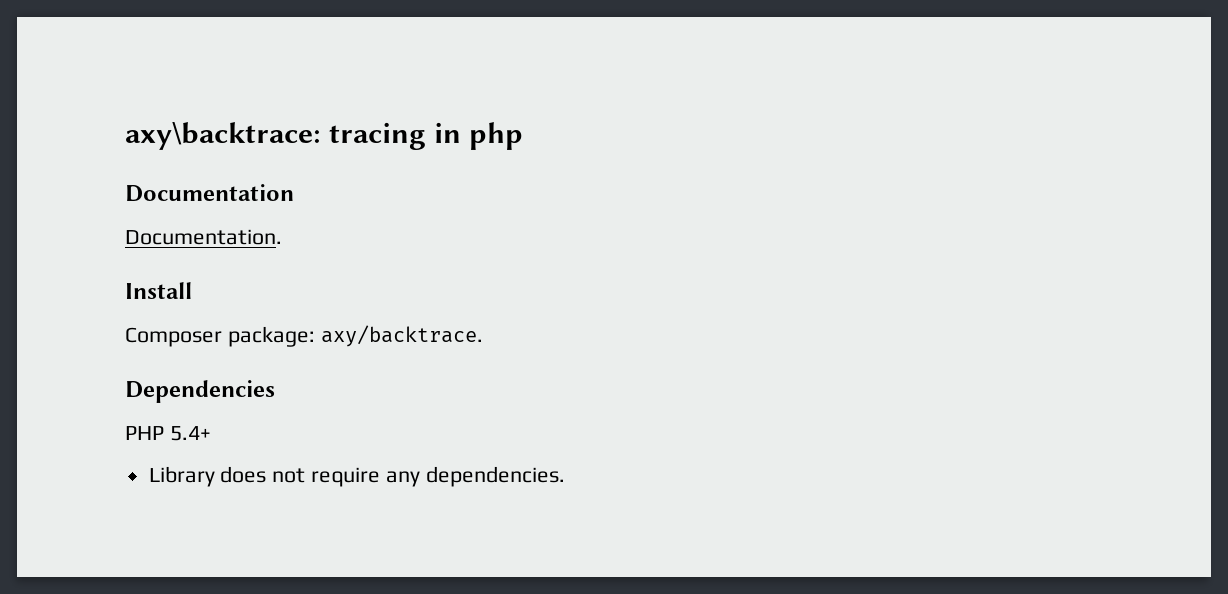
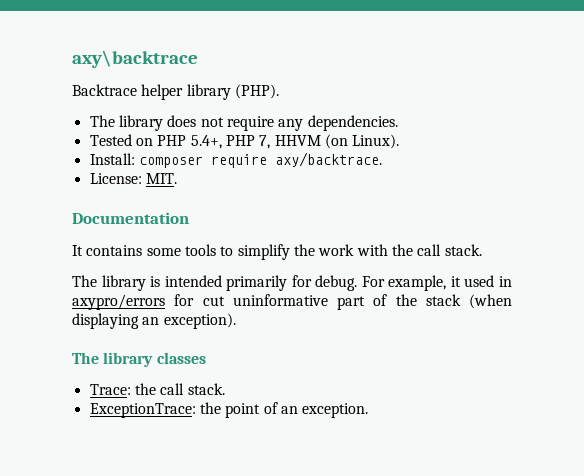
- axy\backtrace: tracing in php
- Documentation
- Documentation.
- Install
- Composer package: axy/backtrace.
- Dependencies
- PHP 5.4+
- Library does not require any dependencies.
+ axy\backtrace
+ Backtrace helper library (PHP).
+ The library does not require any dependencies.
+ Tested on PHP 5.4+, PHP 7, HHVM (on Linux).
+ Install: composer require axy/backtrace.
+ License: MIT.
+ Documentation
+ It contains some tools to simplify the work with the call stack.
+ The library is intended primarily for debug. For example, it used in axypro/errors for cut uninformative part of the stack (when displaying an exception).
+ The library classes
+ Trace: the call stack.
+ ExceptionTrace: the point of an exception.

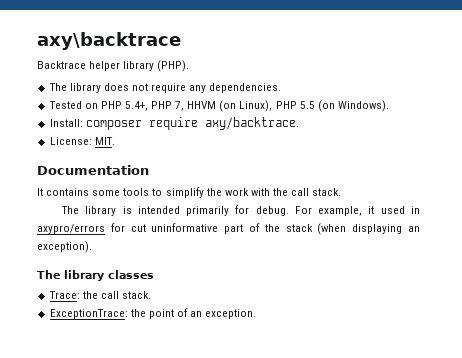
- Tested on PHP 5.4+, PHP 7, HHVM (on Linux).
+ Tested on PHP 5.4+, PHP 7, HHVM (on Linux), PHP 5.5 (on Windows).

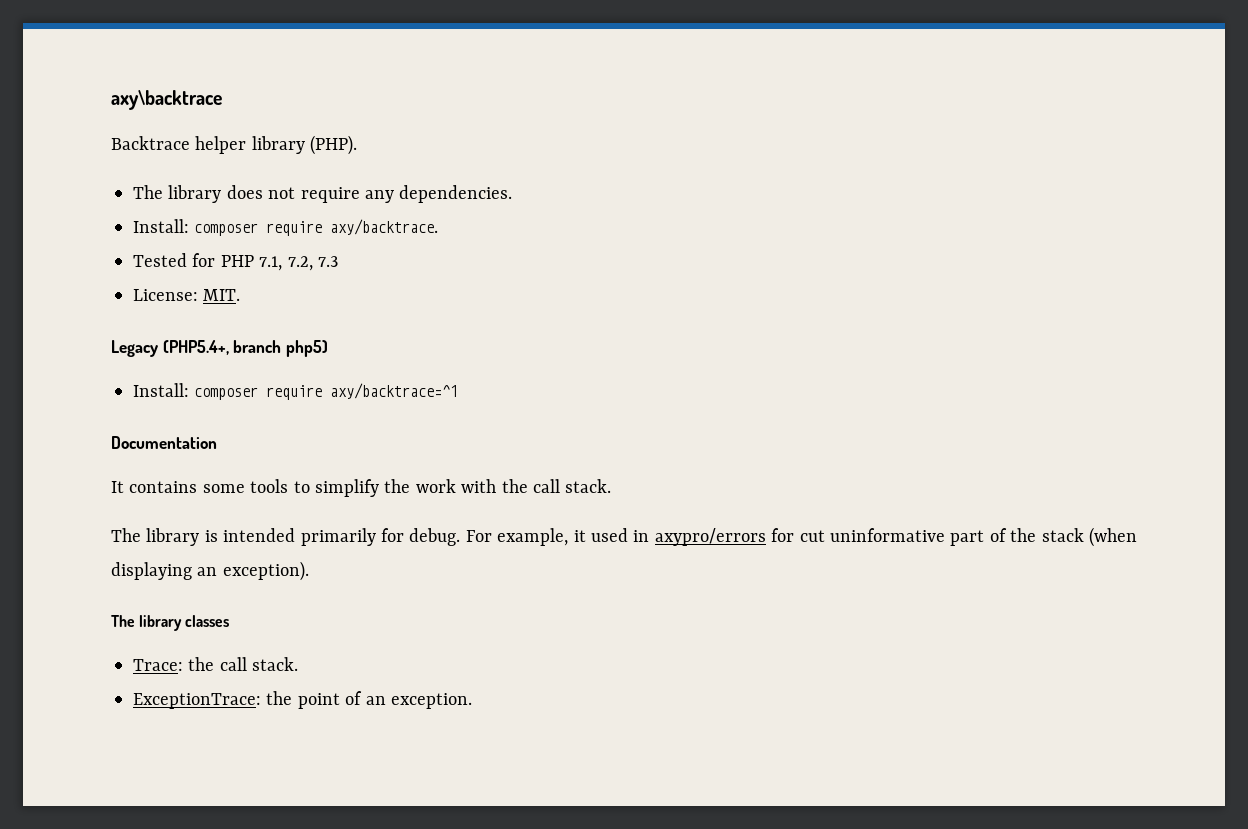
- Tested on PHP 5.4+, PHP 7, HHVM (on Linux), PHP 5.5 (on Windows).
  Install: composer require axy/backtrace.
+ Tested for PHP 7.1, 7.2, 7.3
  License: MIT.
+ Legacy (PHP5.4+, branch php5)
+ Install: composer require axy/backtrace=^1

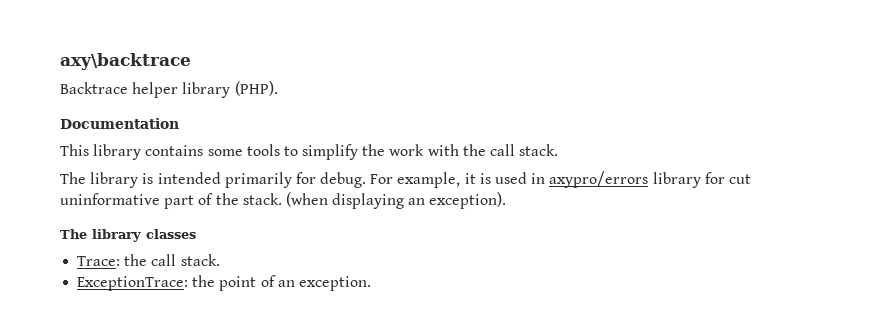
- The library does not require any dependencies.
- Install: composer require axy/backtrace.
- Tested for PHP 7.1, 7.2, 7.3
- License: MIT.
- Legacy (PHP5.4+, branch php5)
- Install: composer require axy/backtrace=^1
- It contains some tools to simplify the work with the call stack.
+ This library contains some tools to simplify the work with the call stack.
- For example, it used in axypro/errors for cut uninformative part of the stack (when displaying an exception).
+ For example, it is used in axypro/errors library for cut uninformative part of the stack. (when displaying an exception).

